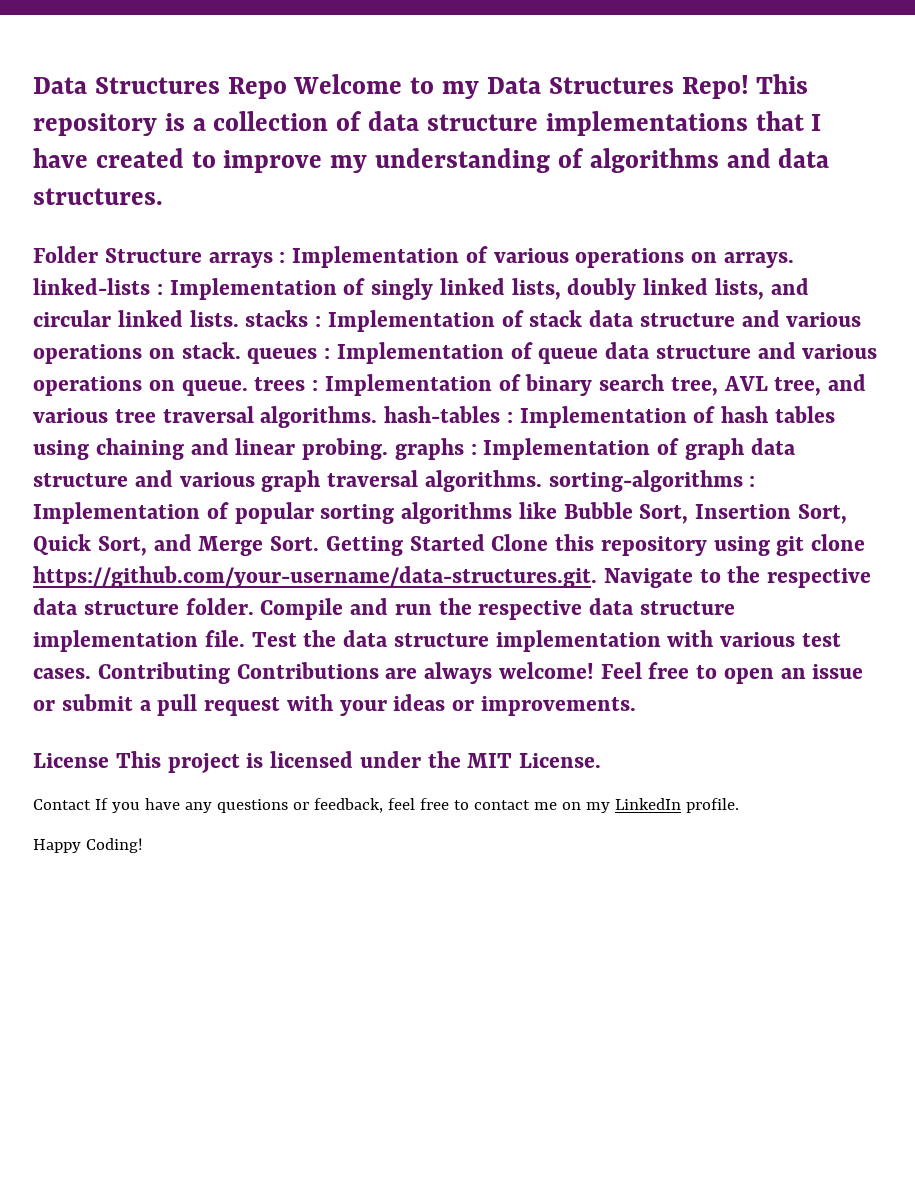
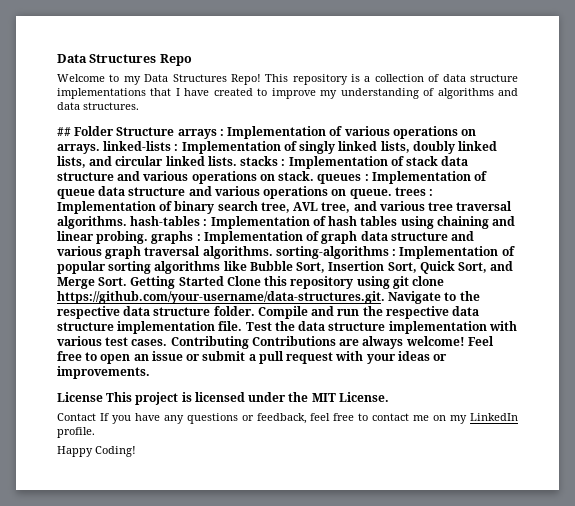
- Data Structures Repo Welcome to my Data Structures Repo!
+ Data Structures Repo
+ Welcome to my Data Structures Repo!
- Folder Structure arrays :
+ ## Folder Structure arrays :

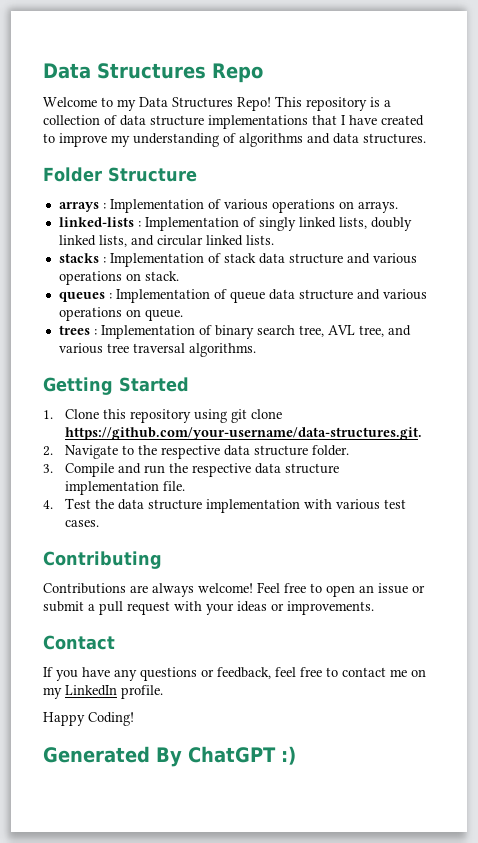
- ## Folder Structure arrays :
+ Folder Structure
+ arrays :
- Implementation of various operations on arrays. linked-lists :
+ Implementation of various operations on arrays.
+ linked-lists :
- Implementation of singly linked lists, doubly linked lists, and circular linked lists. stacks :
+ Implementation of singly linked lists, doubly linked lists, and circular linked lists.
+ stacks :
- Implementation of stack data structure and various operations on stack. queues :
+ Implementation of stack data structure and various operations on stack.
+ queues :
- Implementation of queue data structure and various operations on queue. trees :
+ Implementation of queue data structure and various operations on queue.
+ trees :
- Implementation of binary search tree, AVL tree, and various tree traversal algorithms. hash-tables : Implementation of hash tables using chaining and linear probing. graphs : Implementation of graph data structure and various graph traversal algorithms. sorting-algorithms : Implementation of popular sorting algorithms like Bubble Sort, Insertion Sort, Quick Sort, and Merge Sort. Getting Started Clone this repository using git clone https://github.com/your-username/data-structures.git. Navigate to the respective data structure folder. Compile and run the respective data structure implementation file. Test the data structure implementation with various test cases. Contributing Contributions are always welcome!
+ Implementation of binary search tree, AVL tree, and various tree traversal algorithms.
+ Getting Started
+ 1. Clone this repository using git clone https://github.com/your-username/data-structures.git.
+ 2. Navigate to the respective data structure folder.
+ 3. Compile and run the respective data structure implementation file.
+ 4. Test the data structure implementation with various test cases.
+ Contributing
+ Contributions are always welcome!
- License This project is licensed under the MIT License.
- Contact If you have any questions or feedback, feel free to contact me on my LinkedIn profile.
+ Contact
+ If you have any questions or feedback, feel free to contact me on my LinkedIn profile.
+ Generated By ChatGPT :)

